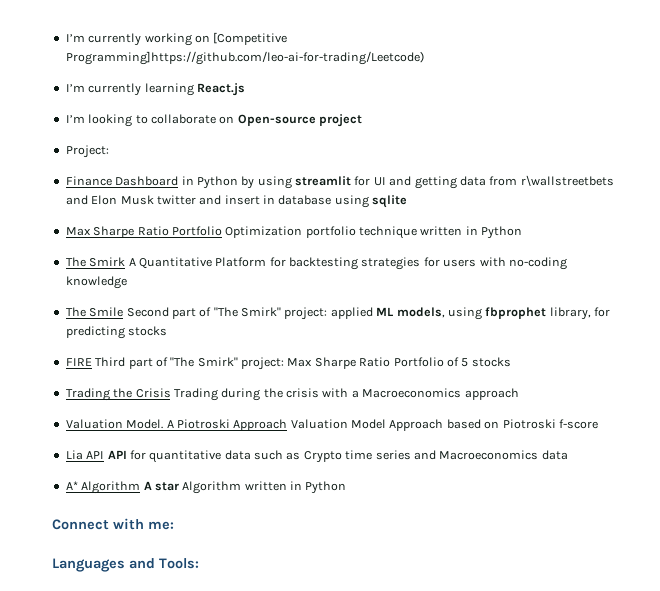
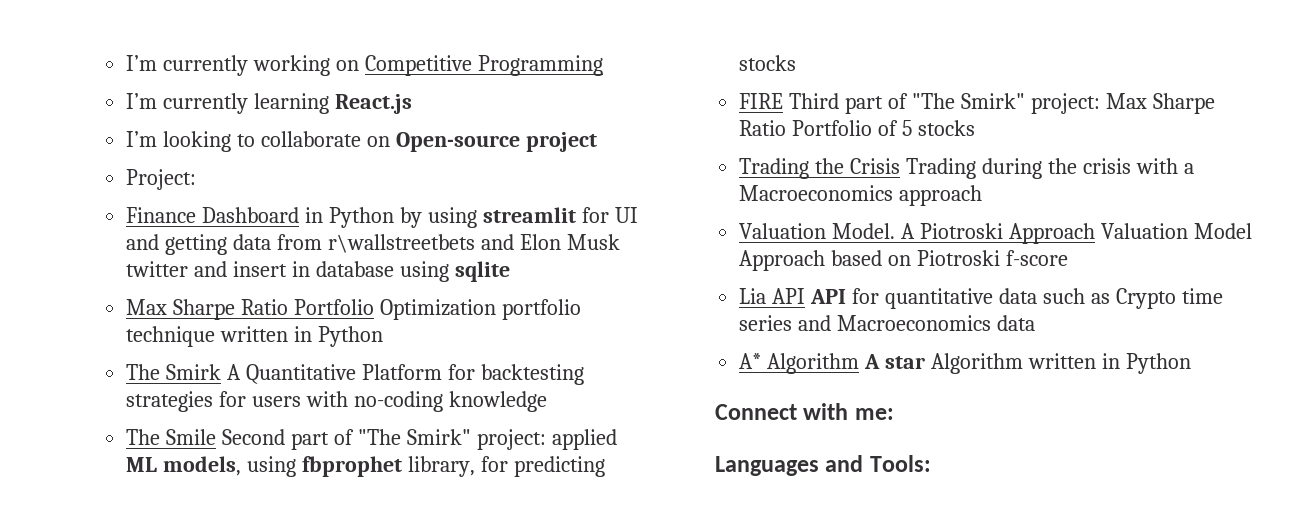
- I’m currently working on [Competitive Programming]https://github.com/leo-ai-for-trading/Leetcode)
+ I’m currently working on Competitive Programming

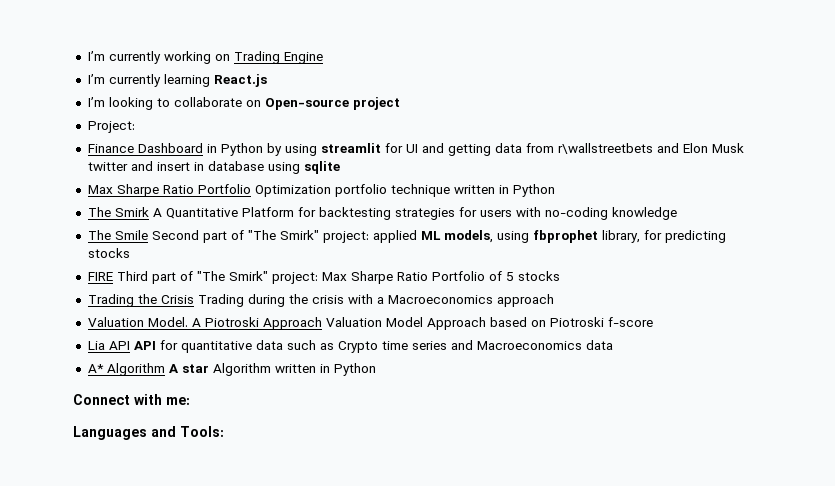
- I’m currently working on Competitive Programming
+ I’m currently working on Trading Engine

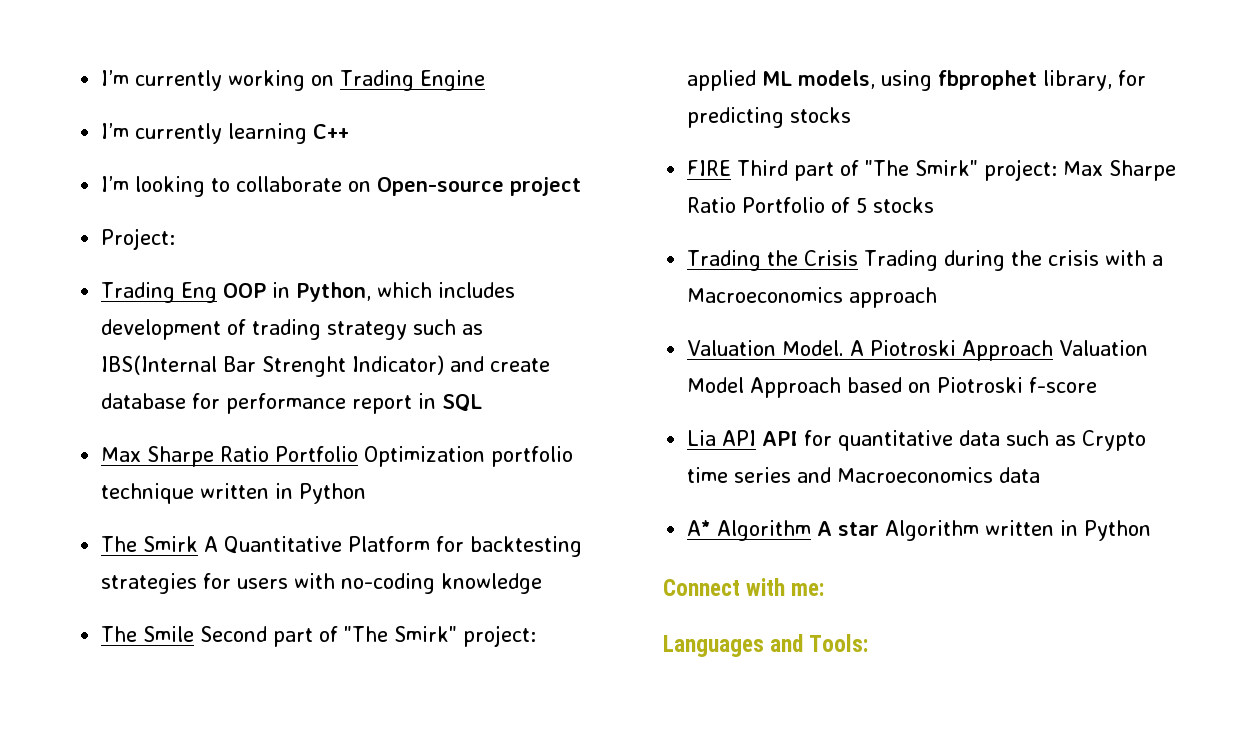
- I’m currently learning React.js
+ I’m currently learning C++
- Finance Dashboard in Python by using streamlit for UI and getting data from r\wallstreetbets and Elon Musk twitter and insert in database using sqlite
+ Trading Eng OOP in Python, which includes development of trading strategy such as IBS(Internal Bar Strenght Indicator) and create database for performance report in SQL

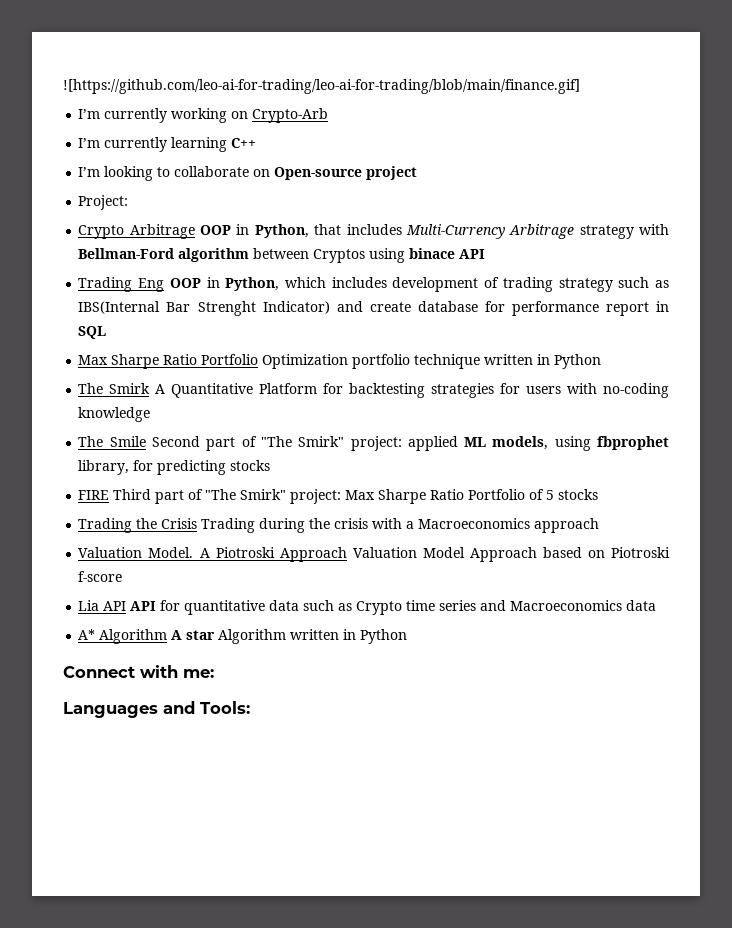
+ ![https://github.com/leo-ai-for-trading/leo-ai-for-trading/blob/main/finance.gif]
- I’m currently working on Trading Engine
+ I’m currently working on Crypto-Arb
+ Crypto Arbitrage OOP in Python, that includes Multi-Currency Arbitrage strategy with Bellman-Ford algorithm between Cryptos using binace API

